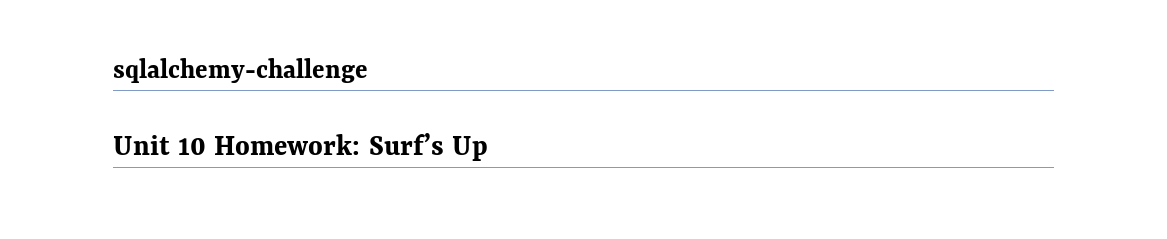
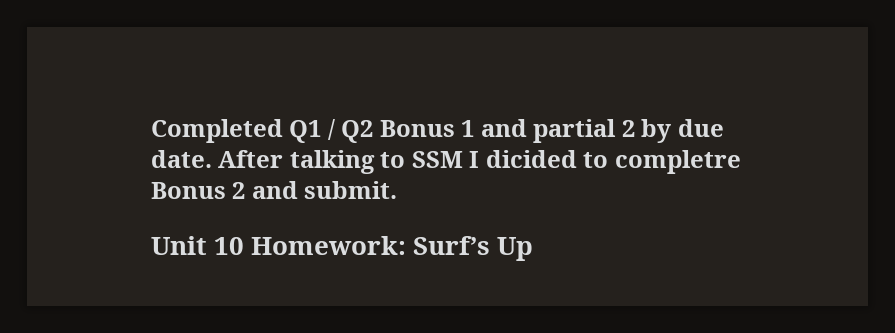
- sqlalchemy-challenge
+ Completed Q1 / Q2 Bonus 1 and partial 2 by due date. After talking to SSM I dicided to completre Bonus 2 and submit.

